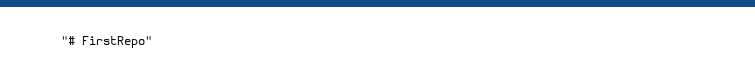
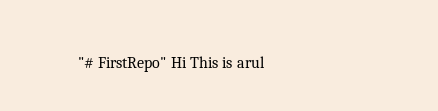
- "# FirstRepo"
+ "# FirstRepo" Hi This is arul

